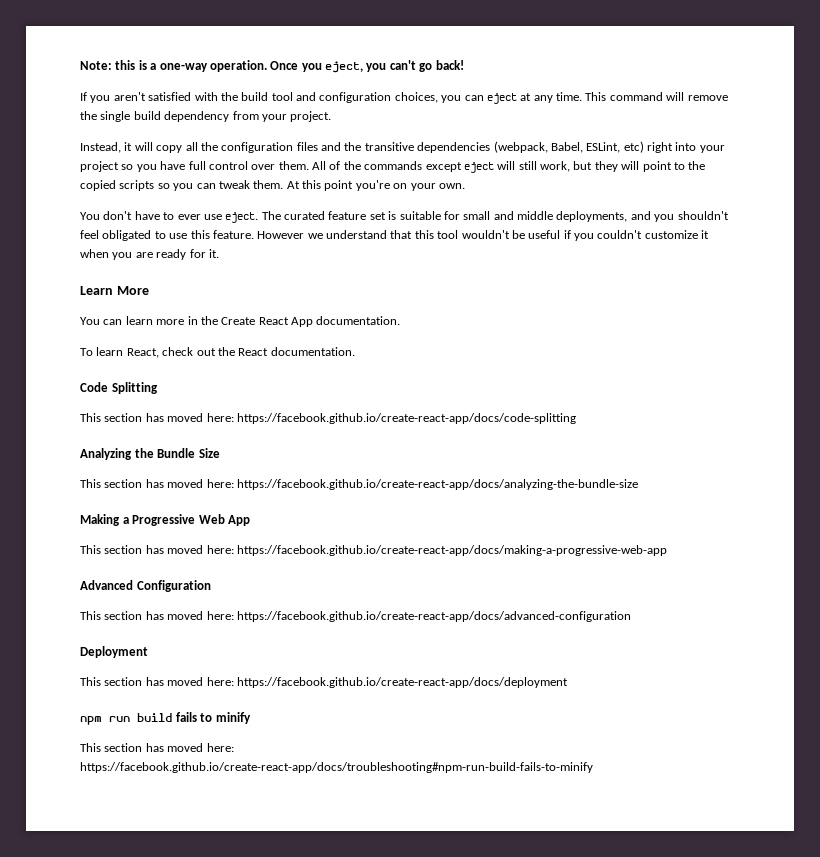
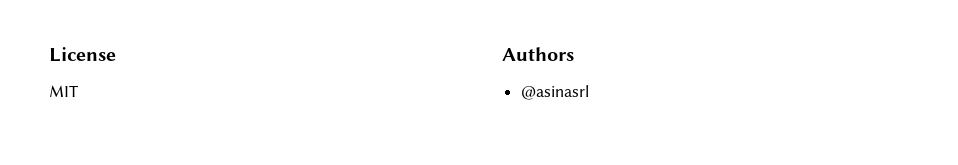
- Note: this is a one-way operation. Once you eject, you can't go back!
- If you aren't satisfied with the build tool and configuration choices, you can eject at any time. This command will remove the single build dependency from your project.
- Instead, it will copy all the configuration files and the transitive dependencies (webpack, Babel, ESLint, etc) right into your project so you have full control over them. All of the commands except eject will still work, but they will point to the copied scripts so you can tweak them. At this point you're on your own.
- You don't have to ever use eject. The curated feature set is suitable for small and middle deployments, and you shouldn't feel obligated to use this feature. However we understand that this tool wouldn't be useful if you couldn't customize it when you are ready for it.
- Learn More
- You can learn more in the Create React App documentation.
- To learn React, check out the React documentation.
- Code Splitting
- This section has moved here: https://facebook.github.io/create-react-app/docs/code-splitting
- Analyzing the Bundle Size
- This section has moved here: https://facebook.github.io/create-react-app/docs/analyzing-the-bundle-size
- Making a Progressive Web App
- This section has moved here: https://facebook.github.io/create-react-app/docs/making-a-progressive-web-app
- Advanced Configuration
- This section has moved here: https://facebook.github.io/create-react-app/docs/advanced-configuration
- Deployment
- This section has moved here: https://facebook.github.io/create-react-app/docs/deployment
- npm run build fails to minify
- This section has moved here: https://facebook.github.io/create-react-app/docs/troubleshooting#npm-run-build-fails-to-minify
+ License
+ MIT
+ Authors
+ @asinasrl

